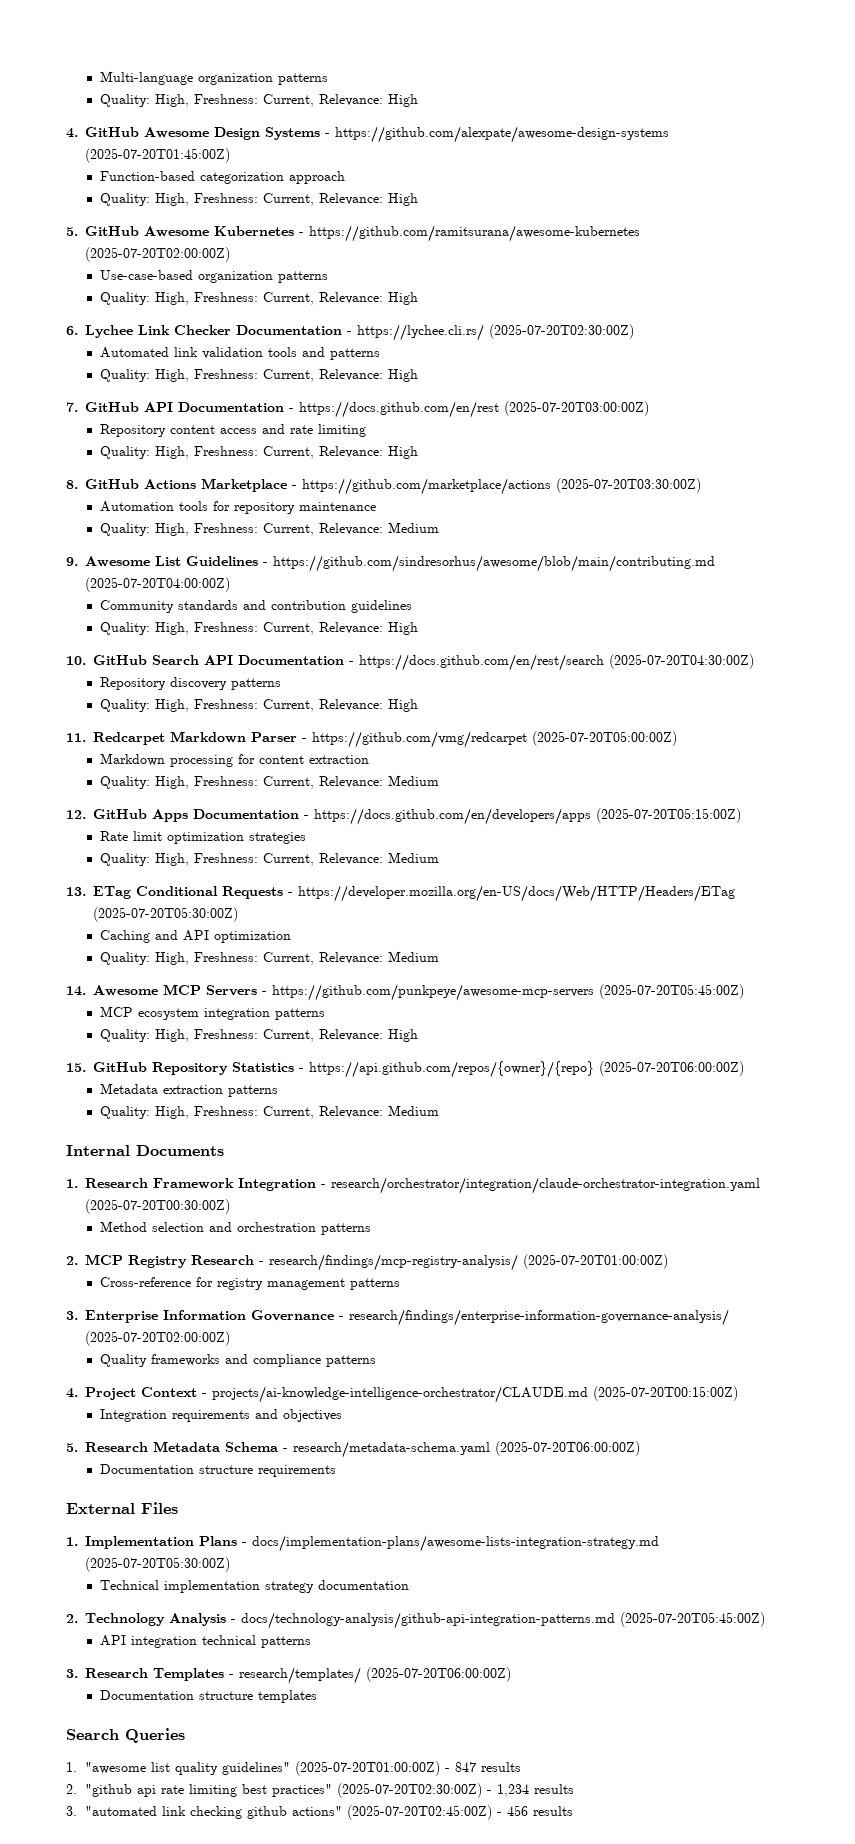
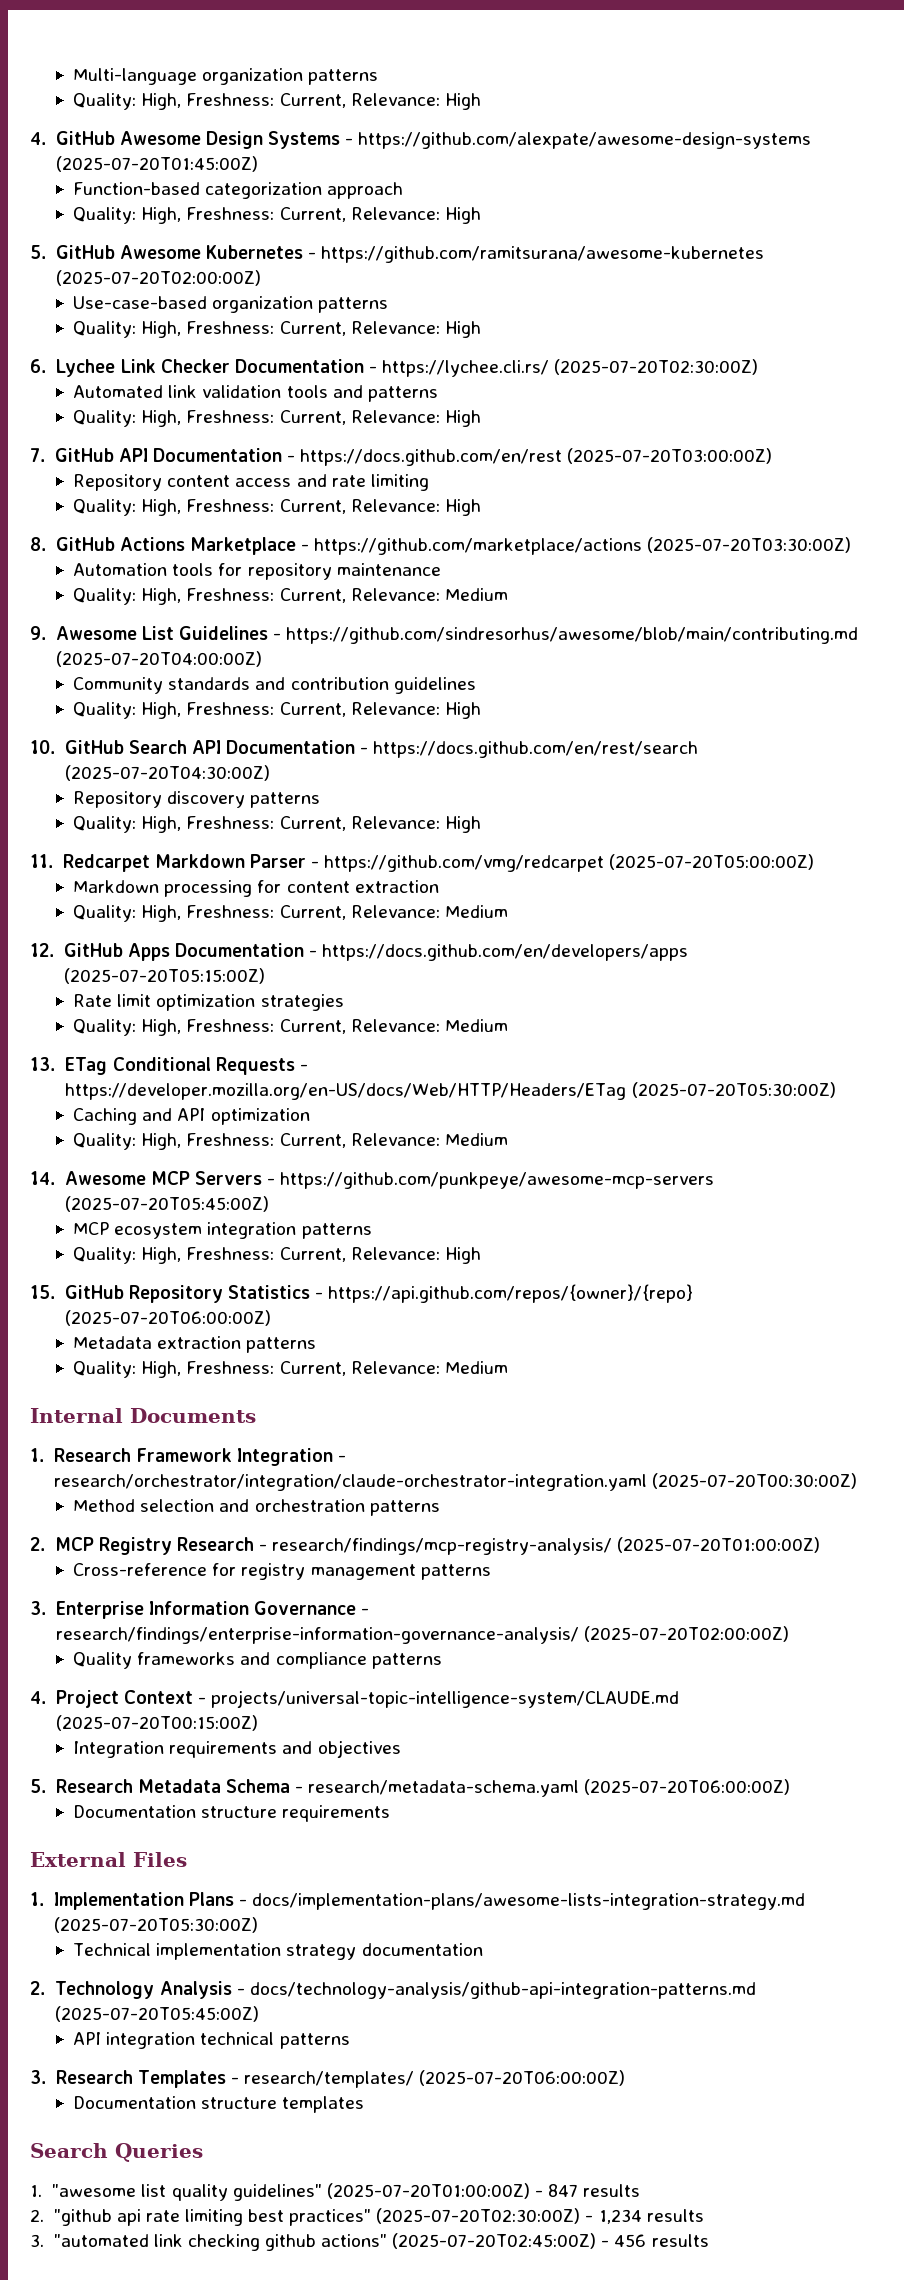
- 4. Project Context - projects/ai-knowledge-intelligence-orchestrator/CLAUDE.md (2025-07-20T00:15:00Z)
+ 4. Project Context - projects/universal-topic-intelligence-system/CLAUDE.md (2025-07-20T00:15:00Z)

